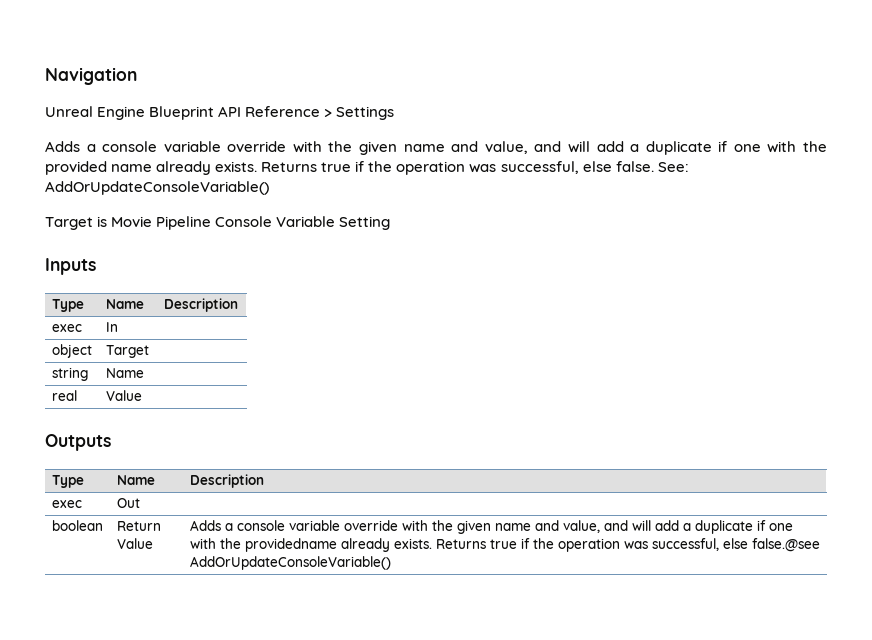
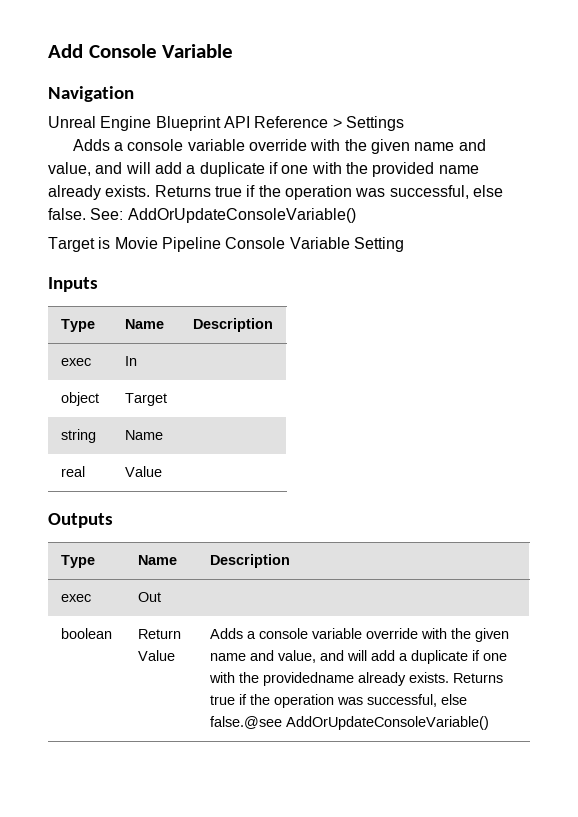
+ Add Console Variable

